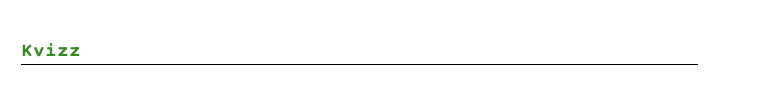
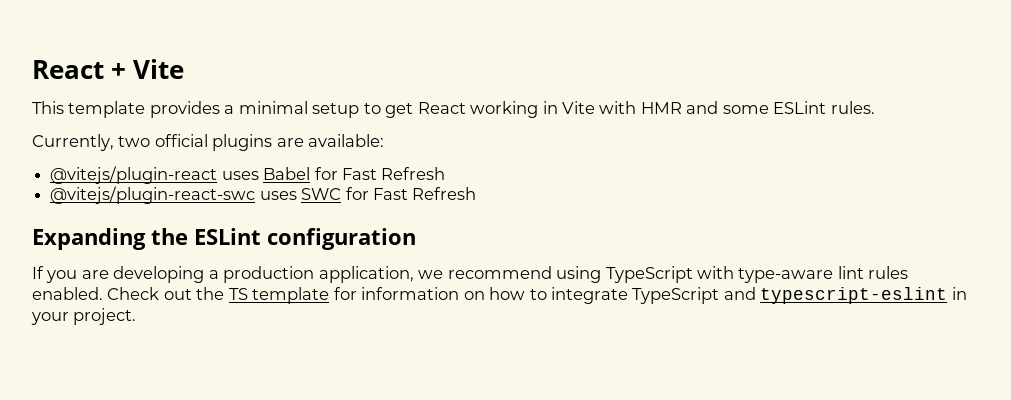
- Kvizz
+ React + Vite
+ This template provides a minimal setup to get React working in Vite with HMR and some ESLint rules.
+ Currently, two official plugins are available:
+ @vitejs/plugin-react uses Babel for Fast Refresh
+ @vitejs/plugin-react-swc uses SWC for Fast Refresh
+ Expanding the ESLint configuration
+ If you are developing a production application, we recommend using TypeScript with type-aware lint rules enabled. Check out the TS template for information on how to integrate TypeScript and typescript-eslint in your project.

